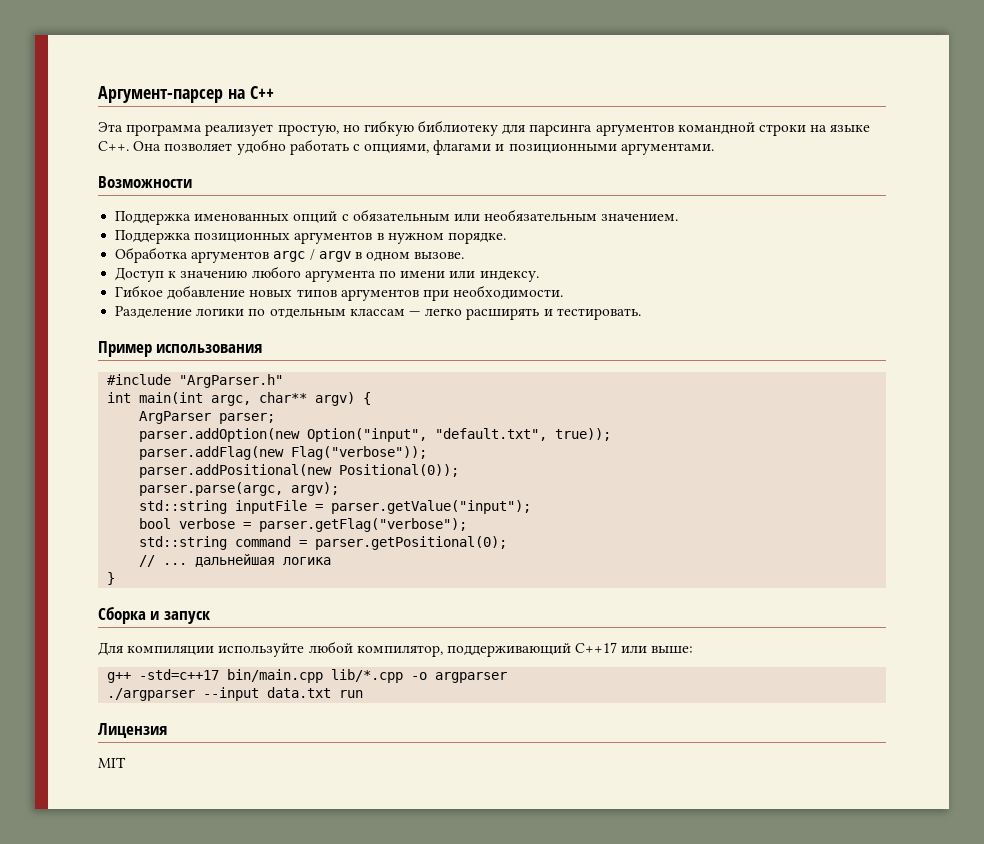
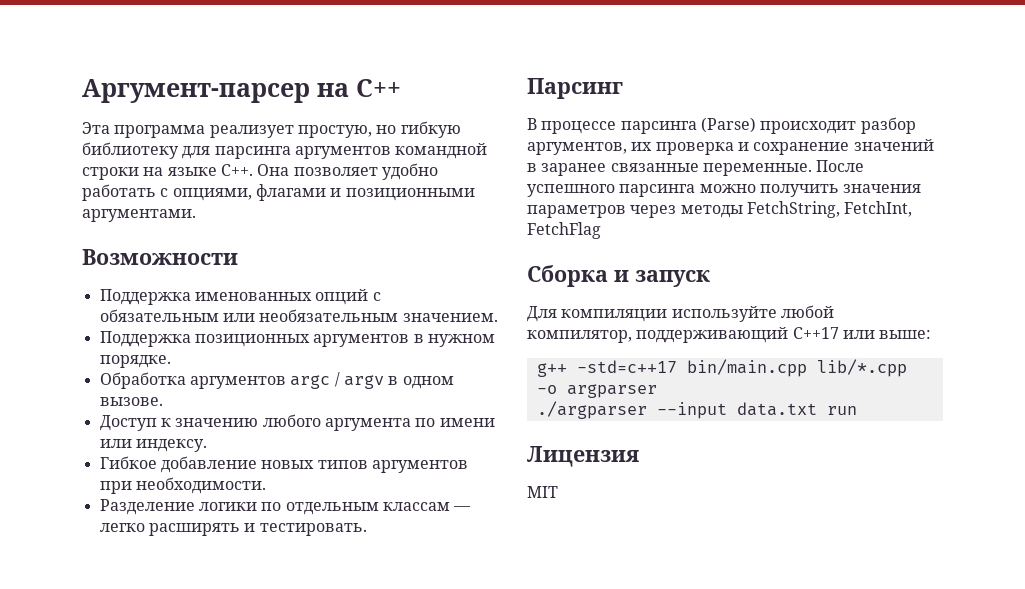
- Пример использования
- #include "ArgParser.h"
- int main(int argc, char** argv) {
- ArgParser parser;
- parser.addOption(new Option("input", "default.txt", true));
- parser.addFlag(new Flag("verbose"));
- parser.addPositional(new Positional(0));
- parser.parse(argc, argv);
- std::string inputFile = parser.getValue("input");
- bool verbose = parser.getFlag("verbose");
- std::string command = parser.getPositional(0);
- // ... дальнейшая логика
- }
+ Парсинг
+ В процессе парсинга (Parse) происходит разбор аргументов, их проверка и сохранение значений в заранее связанные переменные. После успешного парсинга можно получить значения параметров через методы FetchString, FetchInt, FetchFlag

